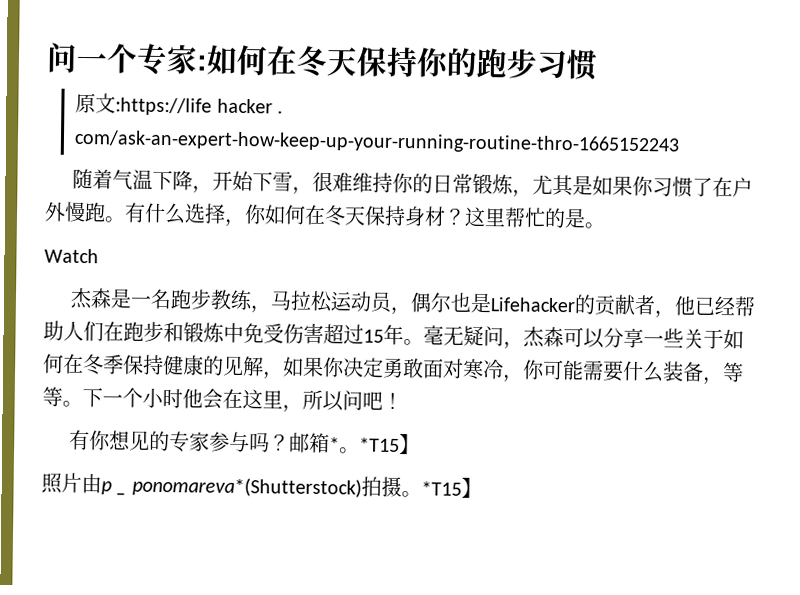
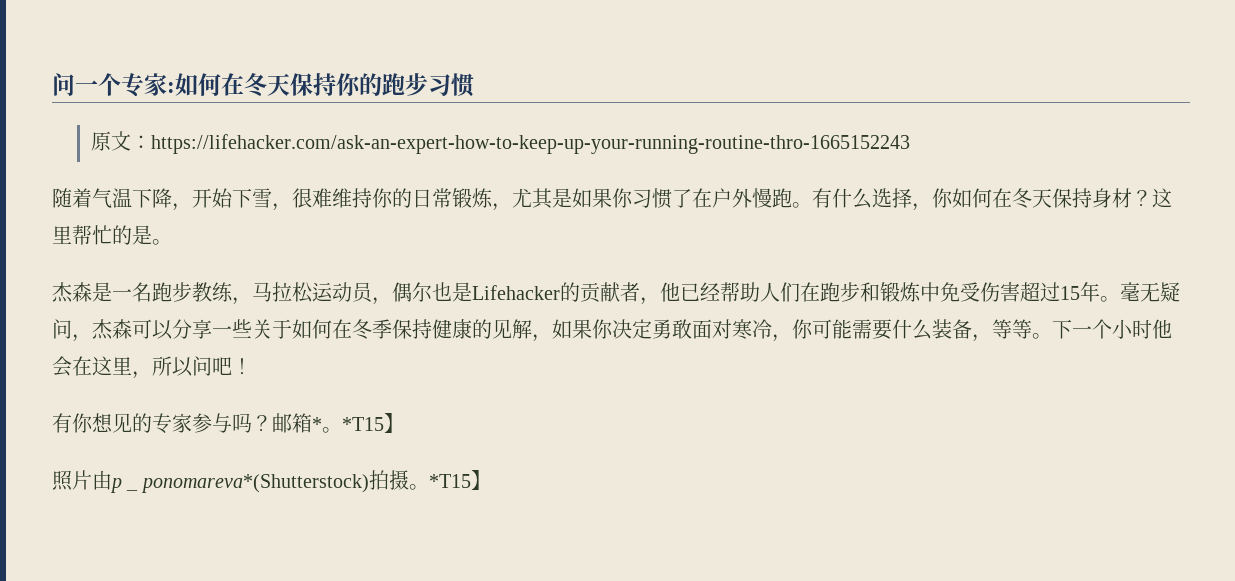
- 原文:https://life hacker . com/ask-an-expert-how-keep-up-your-running-routine-thro-1665152243
+ 原文：https://lifehacker.com/ask-an-expert-how-to-keep-up-your-running-routine-thro-1665152243
- Watch

